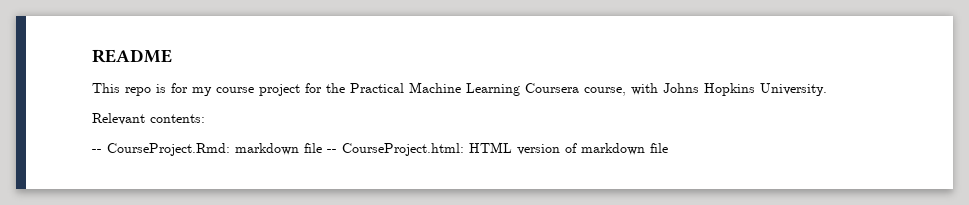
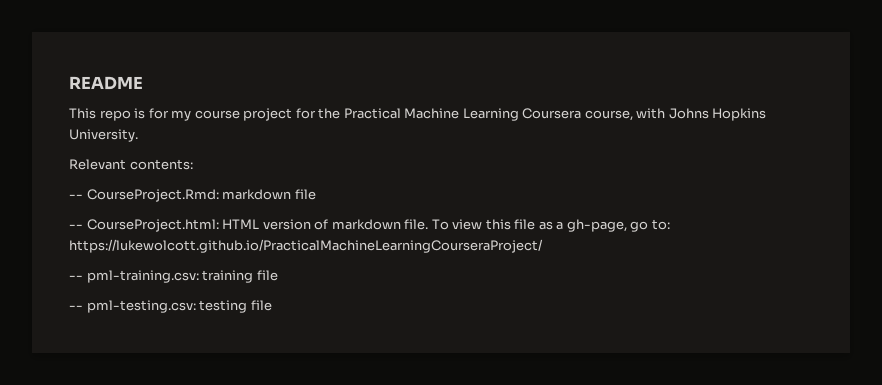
- -- CourseProject.Rmd: markdown file -- CourseProject.html: HTML version of markdown file
+ -- CourseProject.Rmd: markdown file
+ -- CourseProject.html: HTML version of markdown file. To view this file as a gh-page, go to: https://lukewolcott.github.io/PracticalMachineLearningCourseraProject/
+ -- pml-training.csv: training file
+ -- pml-testing.csv: testing file

